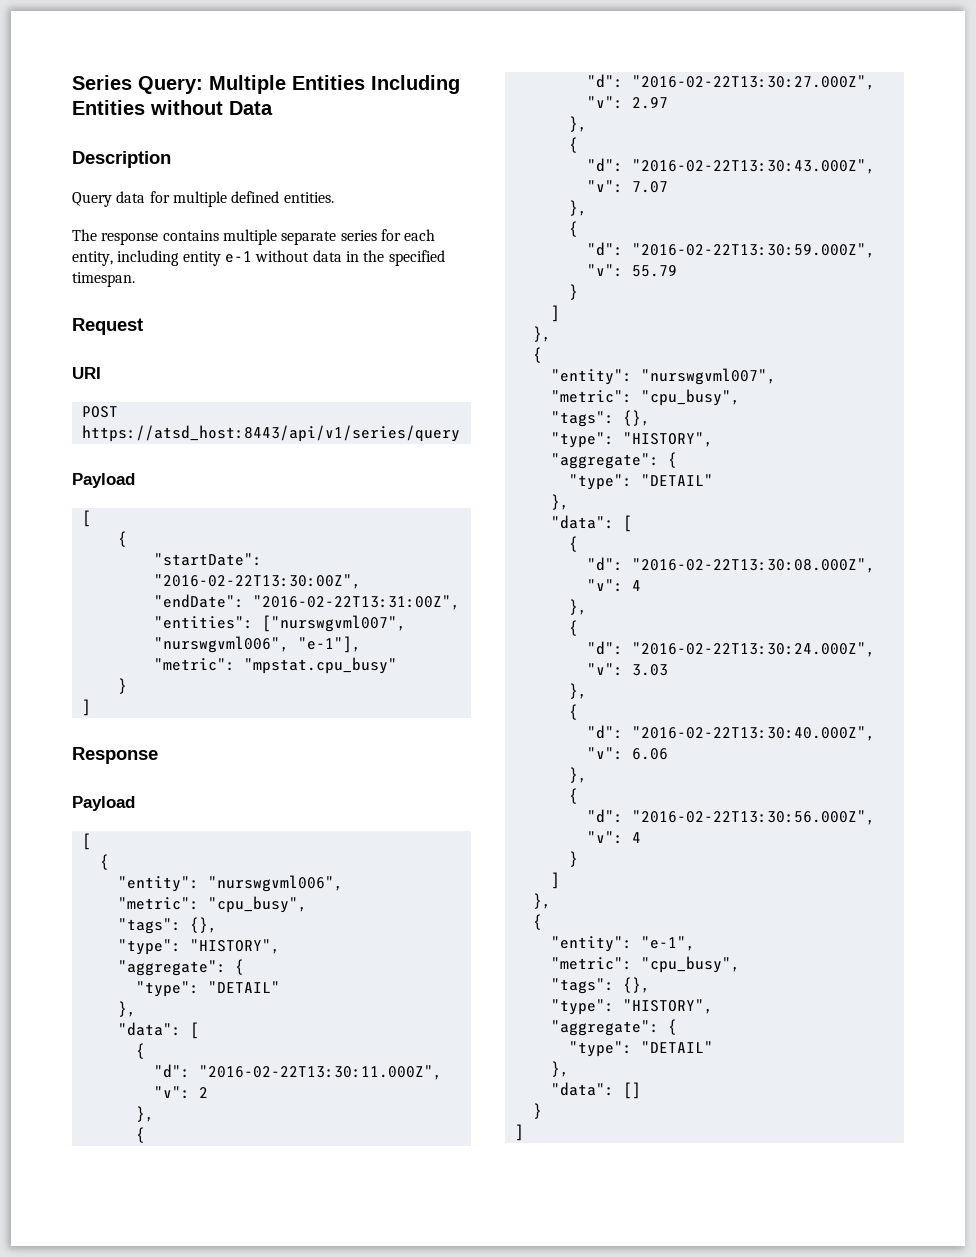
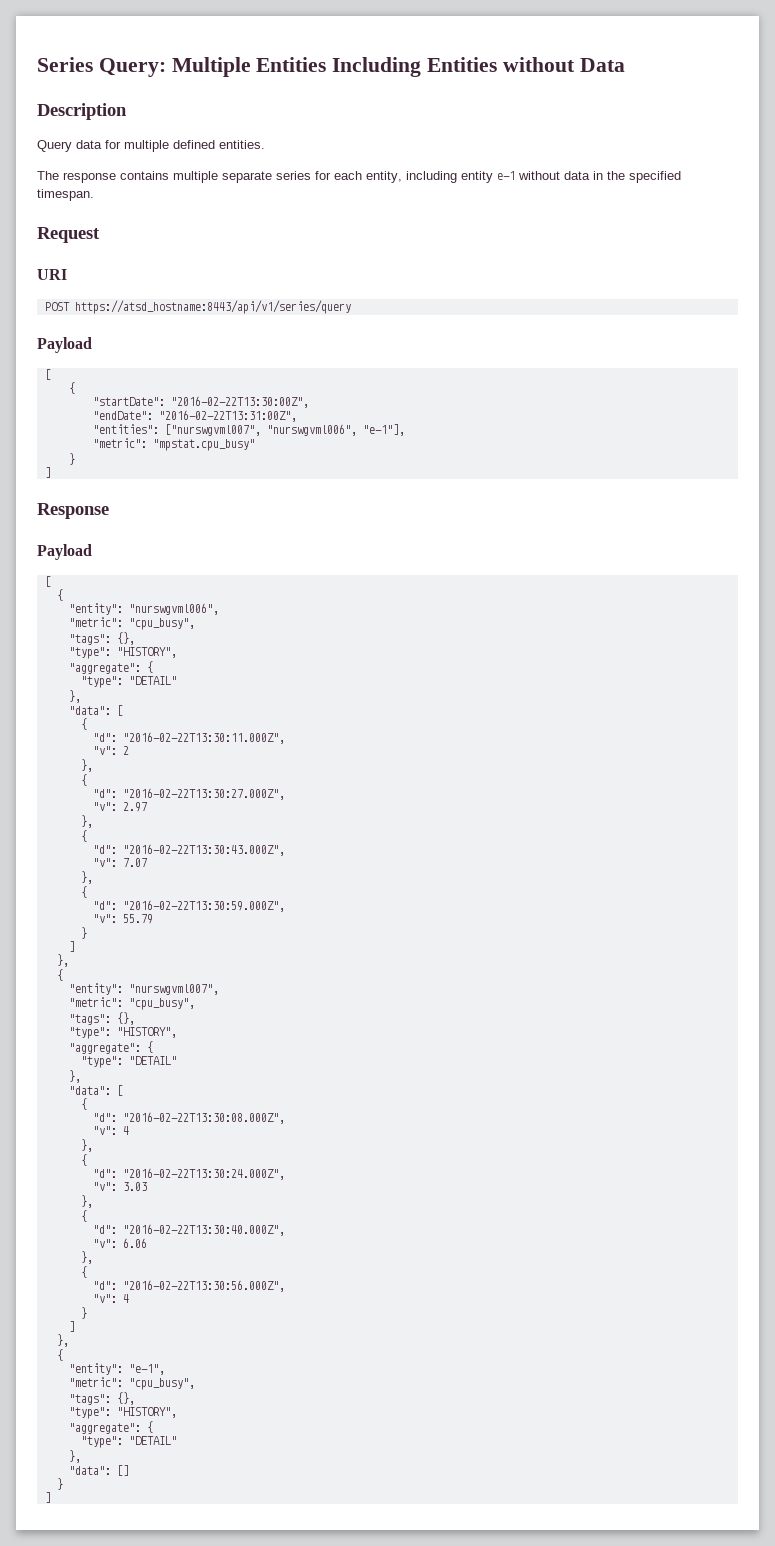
- POST https://atsd_host:8443/api/v1/series/query
+ POST https://atsd_hostname:8443/api/v1/series/query

